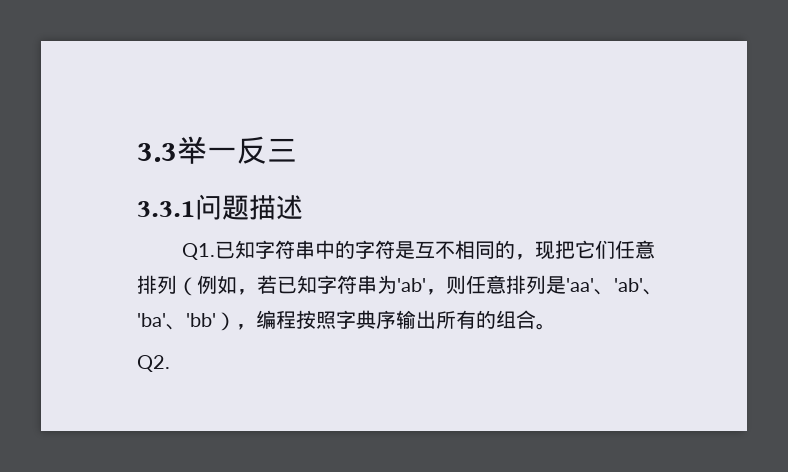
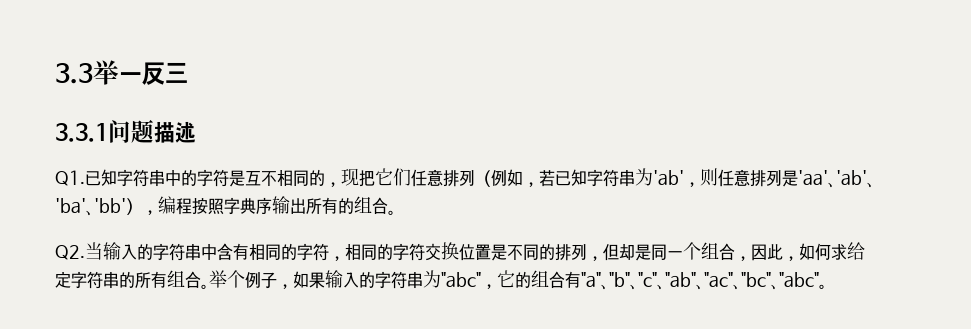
- Q2.
+ Q2.当输入的字符串中含有相同的字符，相同的字符交换位置是不同的排列，但却是同一个组合，因此，如何求给定字符串的所有组合。举个例子，如果输入的字符串为"abc"，它的组合有"a"、"b"、"c"、"ab"、"ac"、"bc"、"abc"。

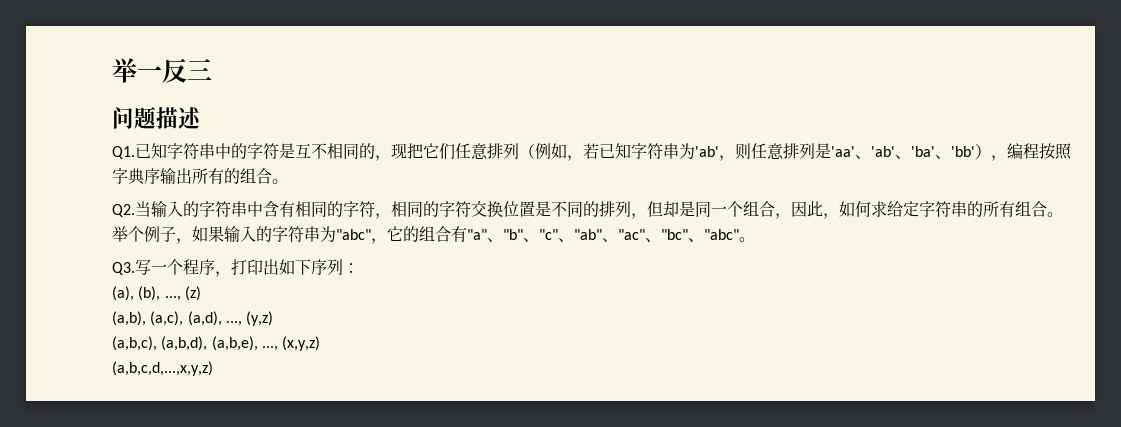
- 3.3举一反三
+ 举一反三
- 3.3.1问题描述
+ 问题描述
+ Q3.写一个程序，打印出如下序列：
+ (a), (b), ..., (z)
+ (a,b), (a,c), (a,d), ..., (y,z)
+ (a,b,c), (a,b,d), (a,b,e), ..., (x,y,z)
+ (a,b,c,d,...,x,y,z)

